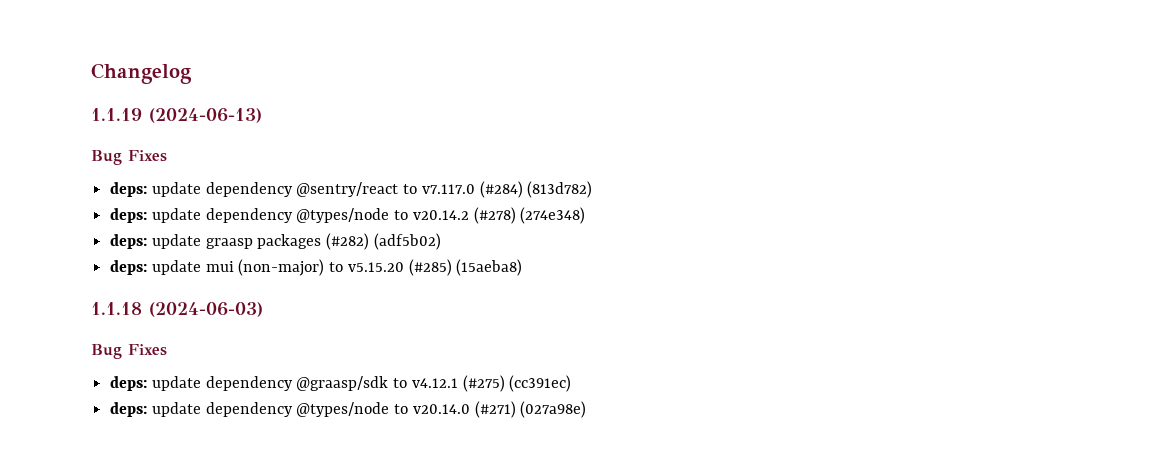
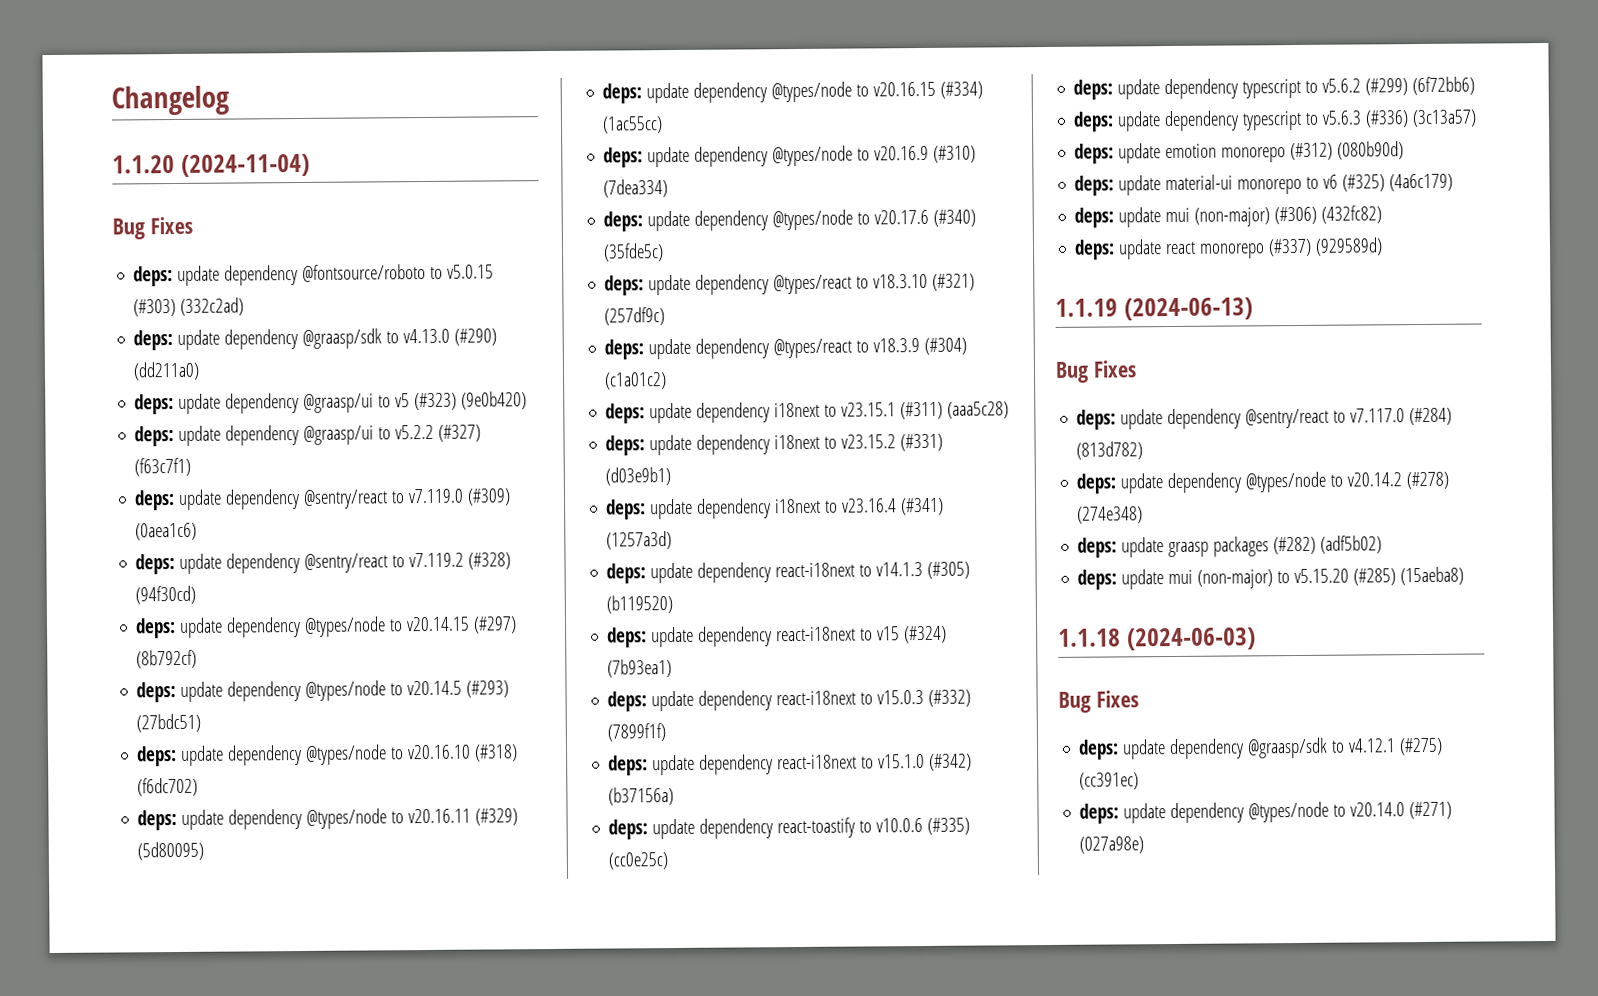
+ 1.1.20 (2024-11-04)
+ Bug Fixes
+ deps: update dependency @fontsource/roboto to v5.0.15 (#303) (332c2ad)
+ deps: update dependency @graasp/sdk to v4.13.0 (#290) (dd211a0)
+ deps: update dependency @graasp/ui to v5 (#323) (9e0b420)
+ deps: update dependency @graasp/ui to v5.2.2 (#327) (f63c7f1)
+ deps: update dependency @sentry/react to v7.119.0 (#309) (0aea1c6)
+ deps: update dependency @sentry/react to v7.119.2 (#328) (94f30cd)
+ deps: update dependency @types/node to v20.14.15 (#297) (8b792cf)
+ deps: update dependency @types/node to v20.14.5 (#293) (27bdc51)
+ deps: update dependency @types/node to v20.16.10 (#318) (f6dc702)
+ deps: update dependency @types/node to v20.16.11 (#329) (5d80095)
+ deps: update dependency @types/node to v20.16.15 (#334) (1ac55cc)
+ deps: update dependency @types/node to v20.16.9 (#310) (7dea334)
+ deps: update dependency @types/node to v20.17.6 (#340) (35fde5c)
+ deps: update dependency @types/react to v18.3.10 (#321) (257df9c)
+ deps: update dependency @types/react to v18.3.9 (#304) (c1a01c2)
+ deps: update dependency i18next to v23.15.1 (#311) (aaa5c28)
+ deps: update dependency i18next to v23.15.2 (#331) (d03e9b1)
+ deps: update dependency i18next to v23.16.4 (#341) (1257a3d)
+ deps: update dependency react-i18next to v14.1.3 (#305) (b119520)
+ deps: update dependency react-i18next to v15 (#324) (7b93ea1)
+ deps: update dependency react-i18next to v15.0.3 (#332) (7899f1f)
+ deps: update dependency react-i18next to v15.1.0 (#342) (b37156a)
+ deps: update dependency react-toastify to v10.0.6 (#335) (cc0e25c)
+ deps: update dependency typescript to v5.6.2 (#299) (6f72bb6)
+ deps: update dependency typescript to v5.6.3 (#336) (3c13a57)
+ deps: update emotion monorepo (#312) (080b90d)
+ deps: update material-ui monorepo to v6 (#325) (4a6c179)
+ deps: update mui (non-major) (#306) (432fc82)
+ deps: update react monorepo (#337) (929589d)

